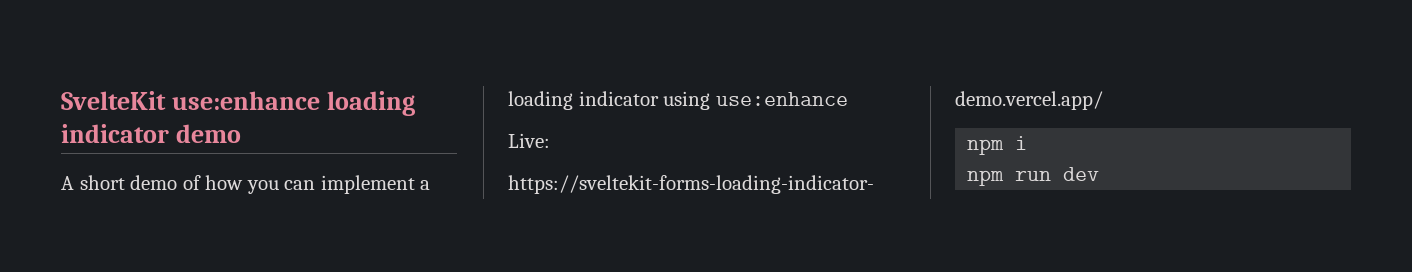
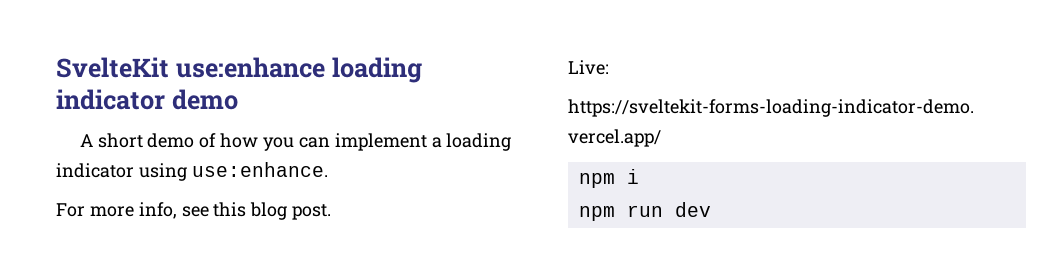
- A short demo of how you can implement a loading indicator using use:enhance
+ A short demo of how you can implement a loading indicator using use:enhance.
+ For more info, see this blog post.

